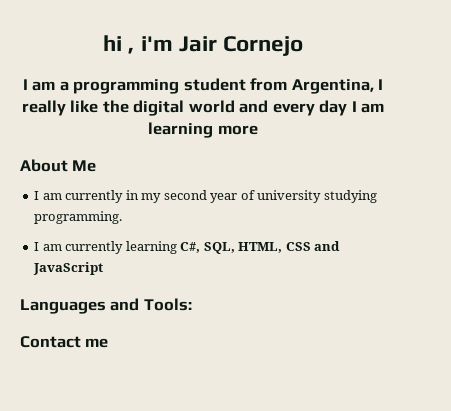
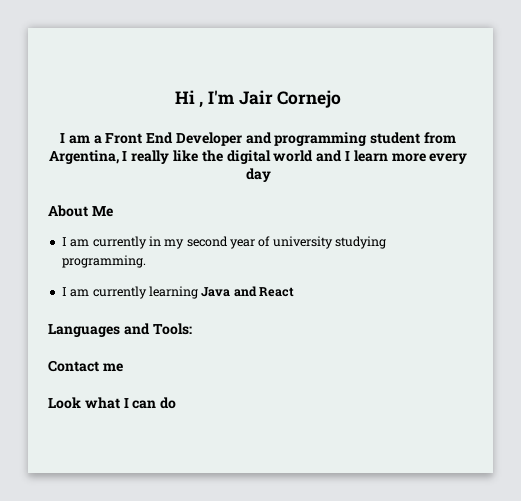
- hi , i'm Jair Cornejo
+ Hi , I'm Jair Cornejo
- I am a programming student from Argentina, I really like the digital world and every day I am learning more
+ I am a Front End Developer and programming student from Argentina, I really like the digital world and I learn more every day
- I am currently learning C#, SQL, HTML, CSS and JavaScript
+ I am currently learning Java and React
+ Look what I can do

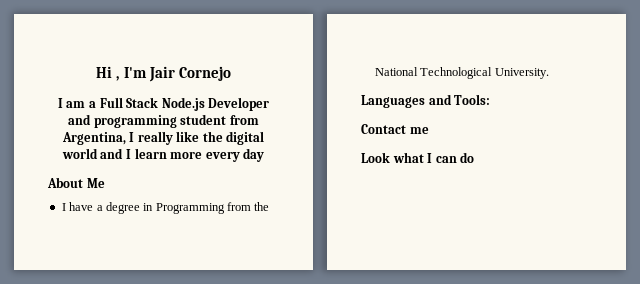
- I am a Front End Developer and programming student from Argentina, I really like the digital world and I learn more every day
+ I am a Full Stack Node.js Developer and programming student from Argentina, I really like the digital world and I learn more every day
- I am currently in my second year of university studying programming.
- I am currently learning Java and React
+ I have a degree in Programming from the National Technological University.

